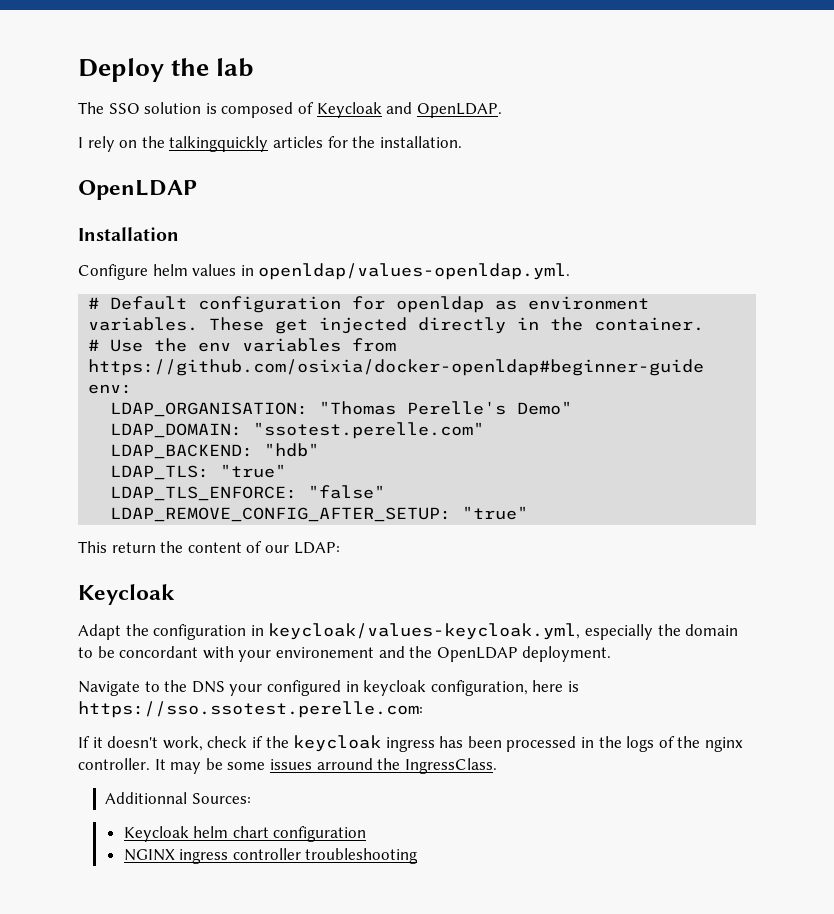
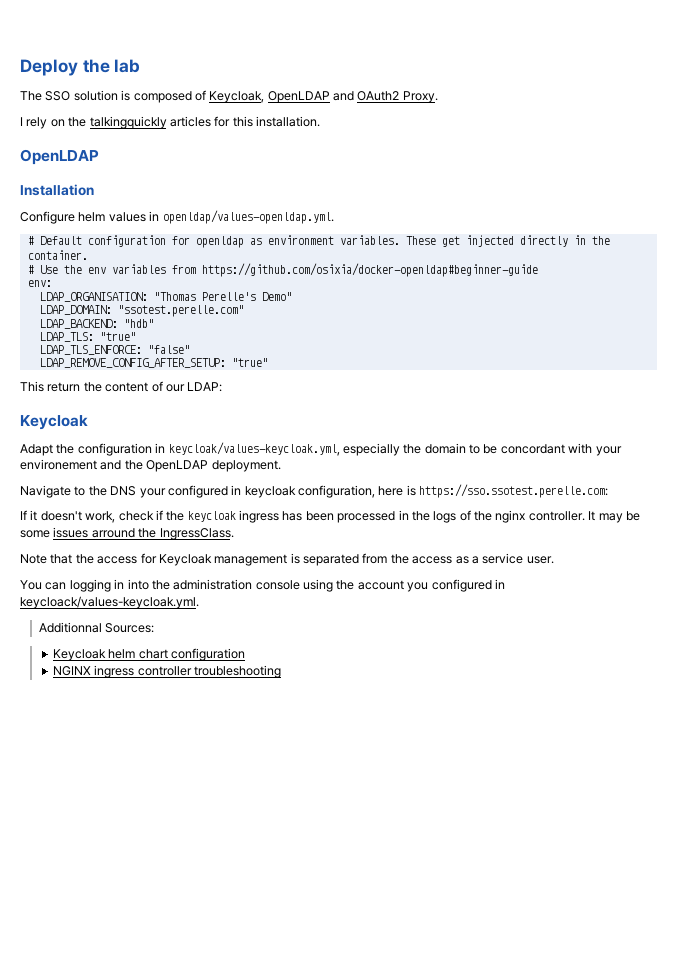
- The SSO solution is composed of Keycloak and OpenLDAP.
+ The SSO solution is composed of Keycloak, OpenLDAP and OAuth2 Proxy.
- I rely on the talkingquickly articles for the installation.
+ I rely on the talkingquickly articles for this installation.
+ Note that the access for Keycloak management is separated from the access as a service user.
+ You can logging in into the administration console using the account you configured in keycloack/values-keycloak.yml.

